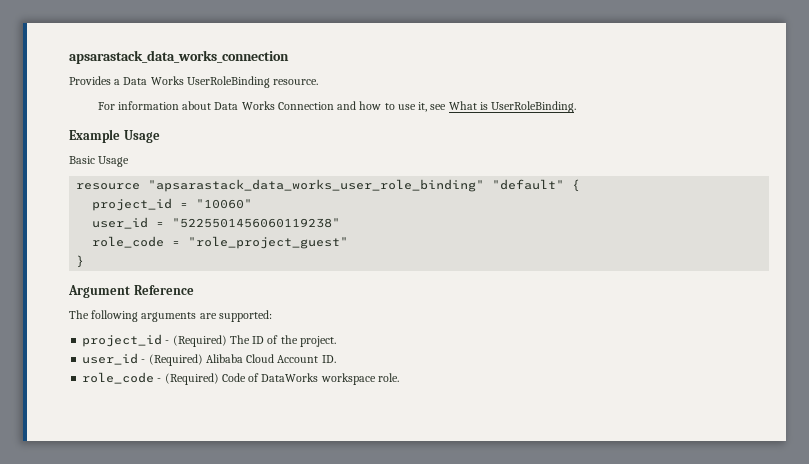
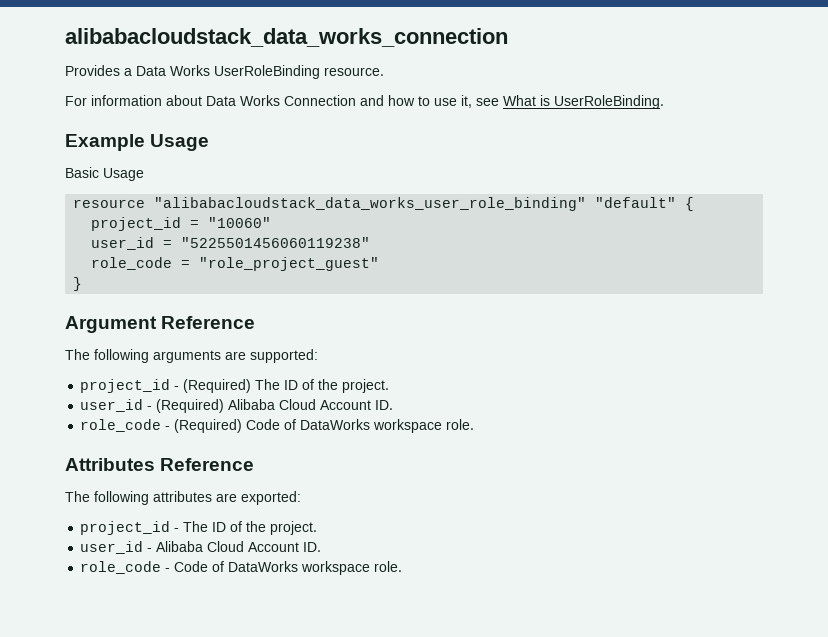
- apsarastack_data_works_connection
+ alibabacloudstack_data_works_connection
- resource "apsarastack_data_works_user_role_binding" "default" {
+ resource "alibabacloudstack_data_works_user_role_binding" "default" {
+ Attributes Reference
+ The following attributes are exported:
+ project_id - The ID of the project.
+ user_id - Alibaba Cloud Account ID.
+ role_code - Code of DataWorks workspace role.

